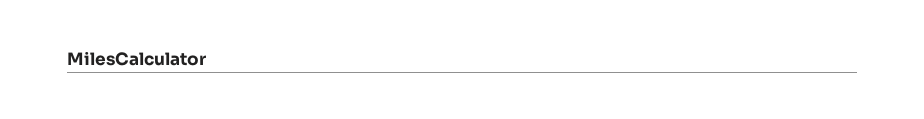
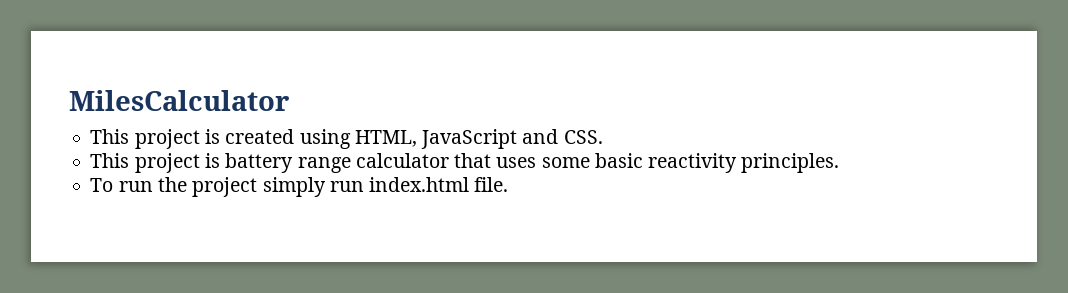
+ This project is created using HTML, JavaScript and CSS.
+ This project is battery range calculator that uses some basic reactivity principles.
+ To run the project simply run index.html file.

